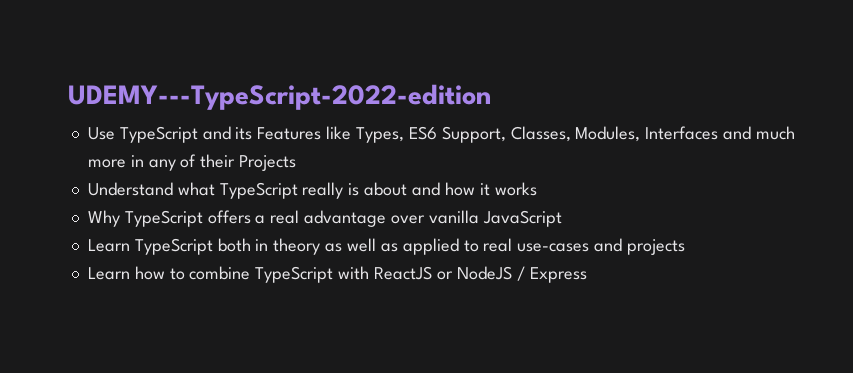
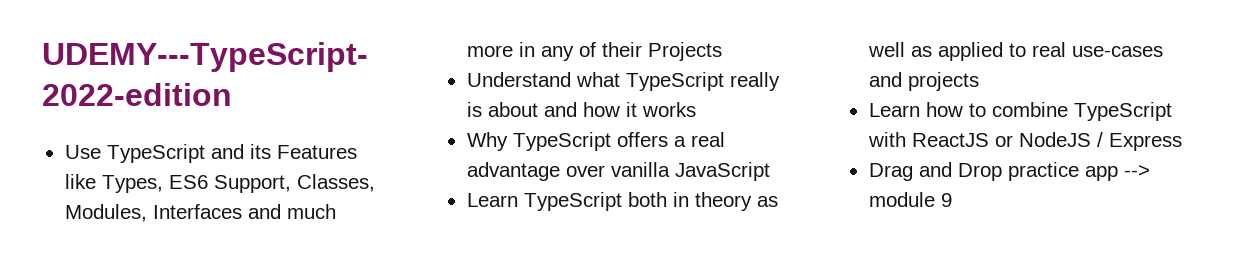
+ Drag and Drop practice app --> module 9

